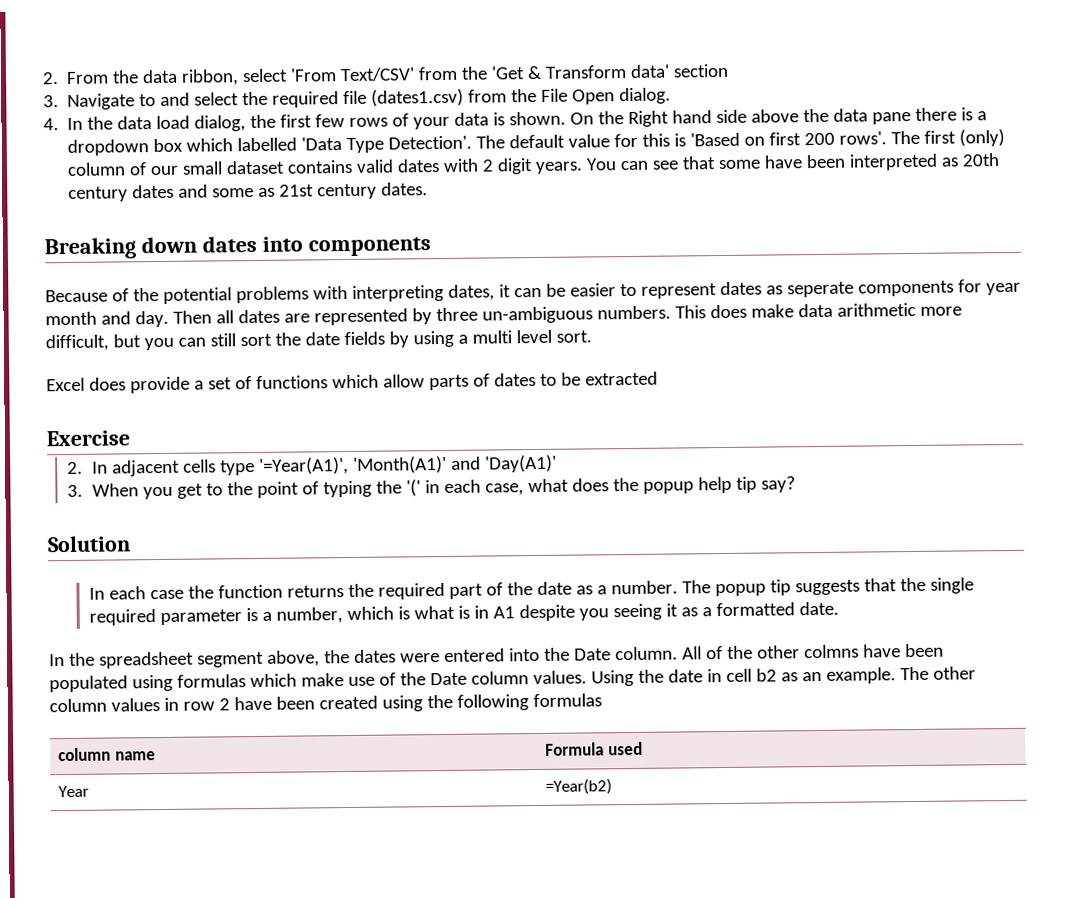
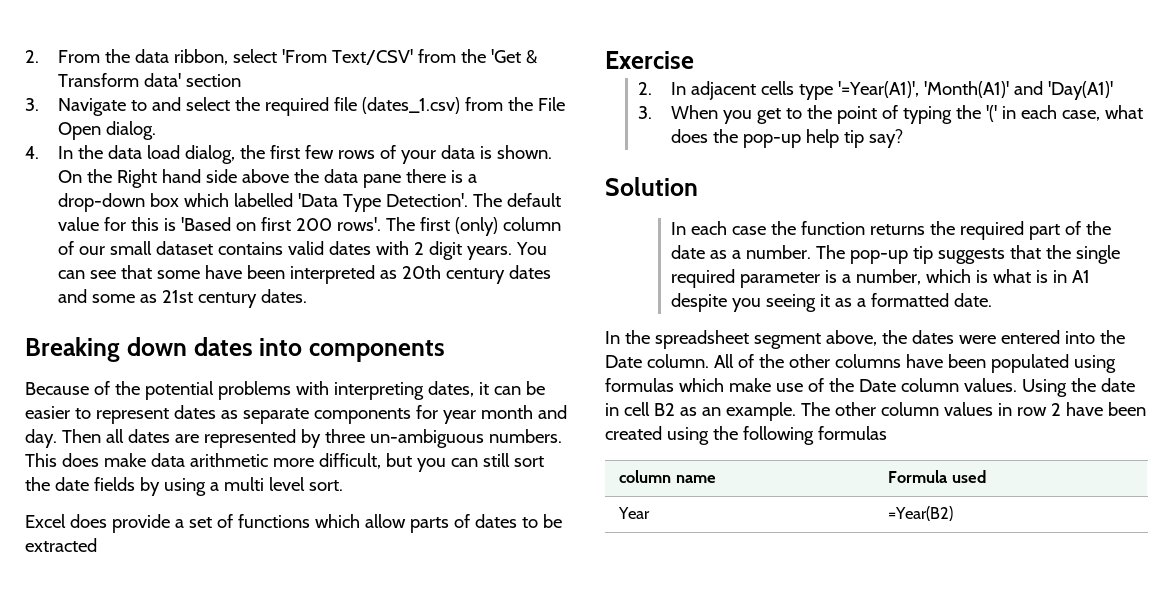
- 3. Navigate to and select the required file (dates1.csv) from the File Open dialog.
+ 3. Navigate to and select the required file (dates_1.csv) from the File Open dialog.
- On the Right hand side above the data pane there is a dropdown box which labelled 'Data Type Detection'.
+ On the Right hand side above the data pane there is a drop-down box which labelled 'Data Type Detection'.
- Because of the potential problems with interpreting dates, it can be easier to represent dates as seperate components for year month and day.
+ Because of the potential problems with interpreting dates, it can be easier to represent dates as separate components for year month and day.
- 3. When you get to the point of typing the '(' in each case, what does the popup help tip say?
+ 3. When you get to the point of typing the '(' in each case, what does the pop-up help tip say?
- The popup tip suggests that the single required parameter is a number, which is what is in A1 despite you seeing it as a formatted date.
+ The pop-up tip suggests that the single required parameter is a number, which is what is in A1 despite you seeing it as a formatted date.
- All of the other colmns have been populated using formulas which make use of the Date column values.
+ All of the other columns have been populated using formulas which make use of the Date column values.
- Using the date in cell b2 as an example.
+ Using the date in cell B2 as an example.
- Year | =Year(b2)
+ Year | =Year(B2)

